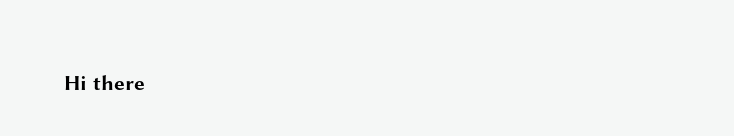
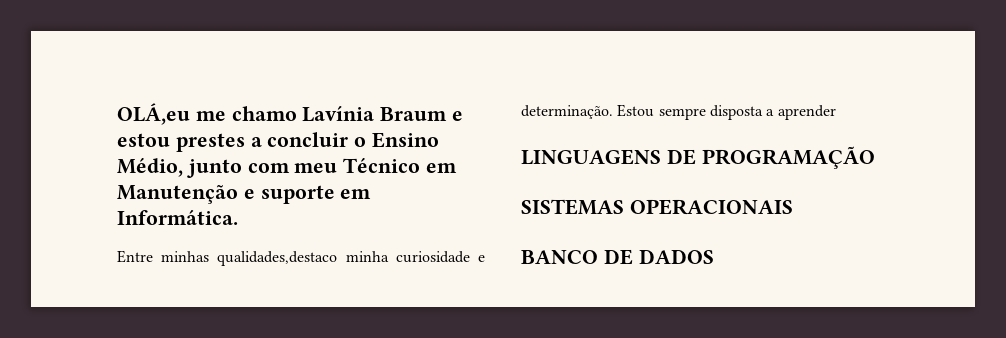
- Hi there
+ OLÁ,eu me chamo Lavínia Braum e estou prestes a concluir o Ensino Médio, junto com meu Técnico em Manutenção e suporte em Informática.
+ Entre minhas qualidades,destaco minha curiosidade e determinação. Estou sempre disposta a aprender
+ LINGUAGENS DE PROGRAMAÇÃO
+ SISTEMAS OPERACIONAIS
+ BANCO DE DADOS

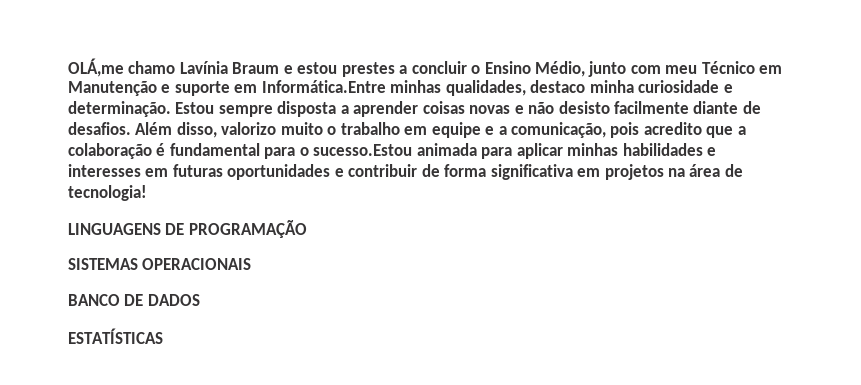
- OLÁ,eu me chamo Lavínia Braum e estou prestes a concluir o Ensino Médio, junto com meu Técnico em Manutenção e suporte em Informática.
- Entre minhas qualidades,destaco minha curiosidade e determinação.
+ OLÁ,me chamo Lavínia Braum e estou prestes a concluir o Ensino Médio, junto com meu Técnico em Manutenção e suporte em Informática.Entre minhas qualidades, destaco minha curiosidade e determinação.
- Estou sempre disposta a aprender
+ Estou sempre disposta a aprender coisas novas e não desisto facilmente diante de desafios. Além disso, valorizo muito o trabalho em equipe e a comunicação, pois acredito que a colaboração é fundamental para o sucesso.Estou animada para aplicar minhas habilidades e interesses em futuras oportunidades e contribuir de forma significativa em projetos na área de tecnologia!
+ ESTATÍSTICAS

